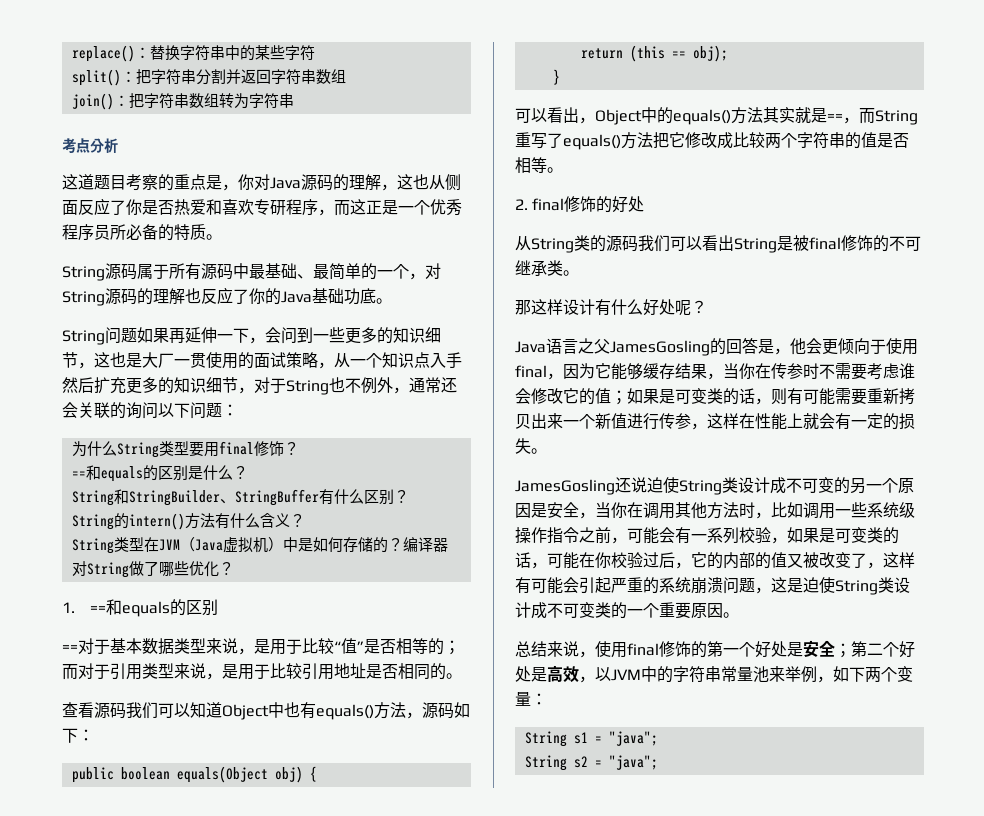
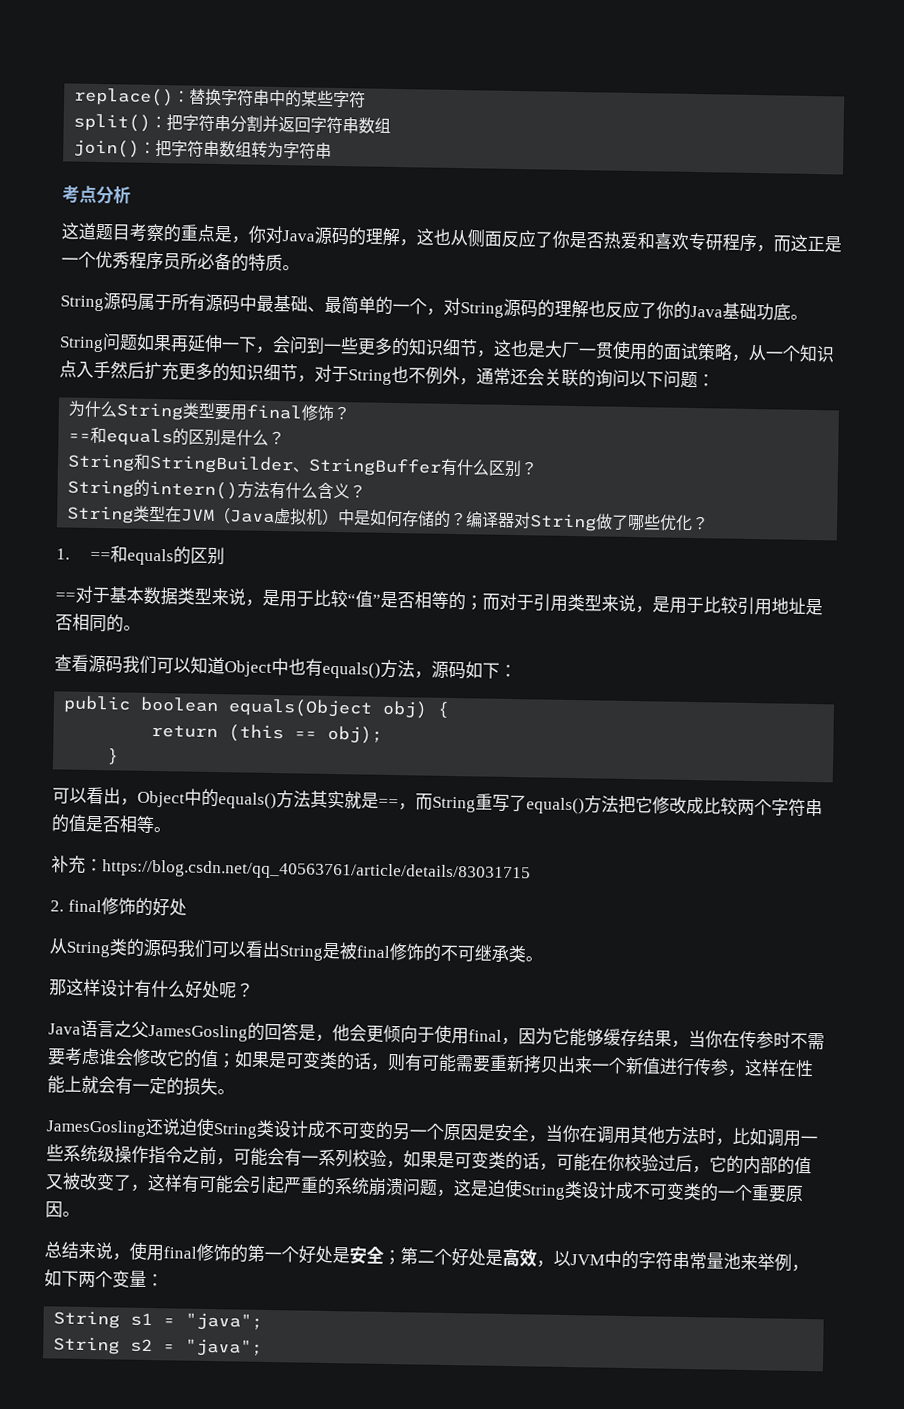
+ 补充：https://blog.csdn.net/qq_40563761/article/details/83031715

